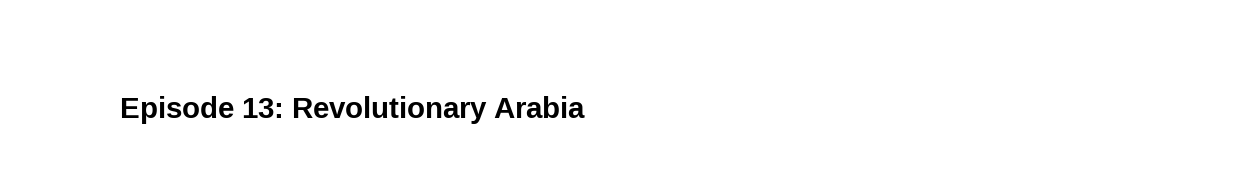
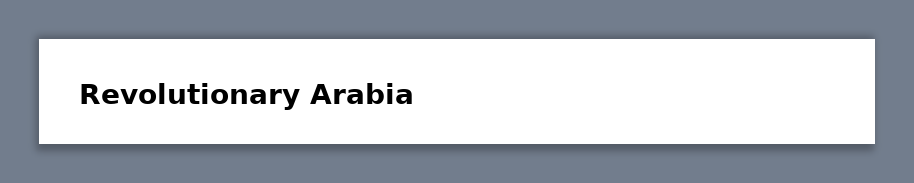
- Episode 13: Revolutionary Arabia
+ Revolutionary Arabia

